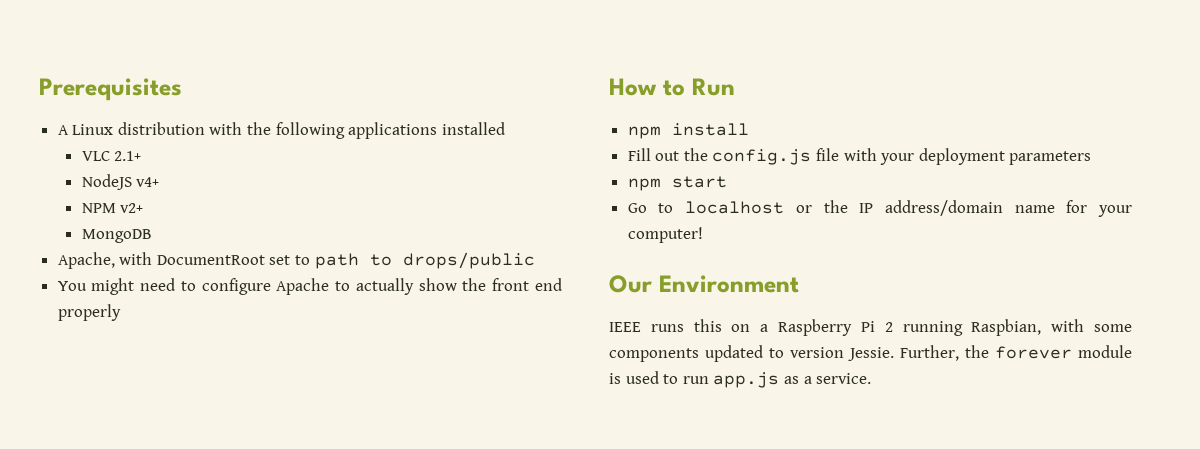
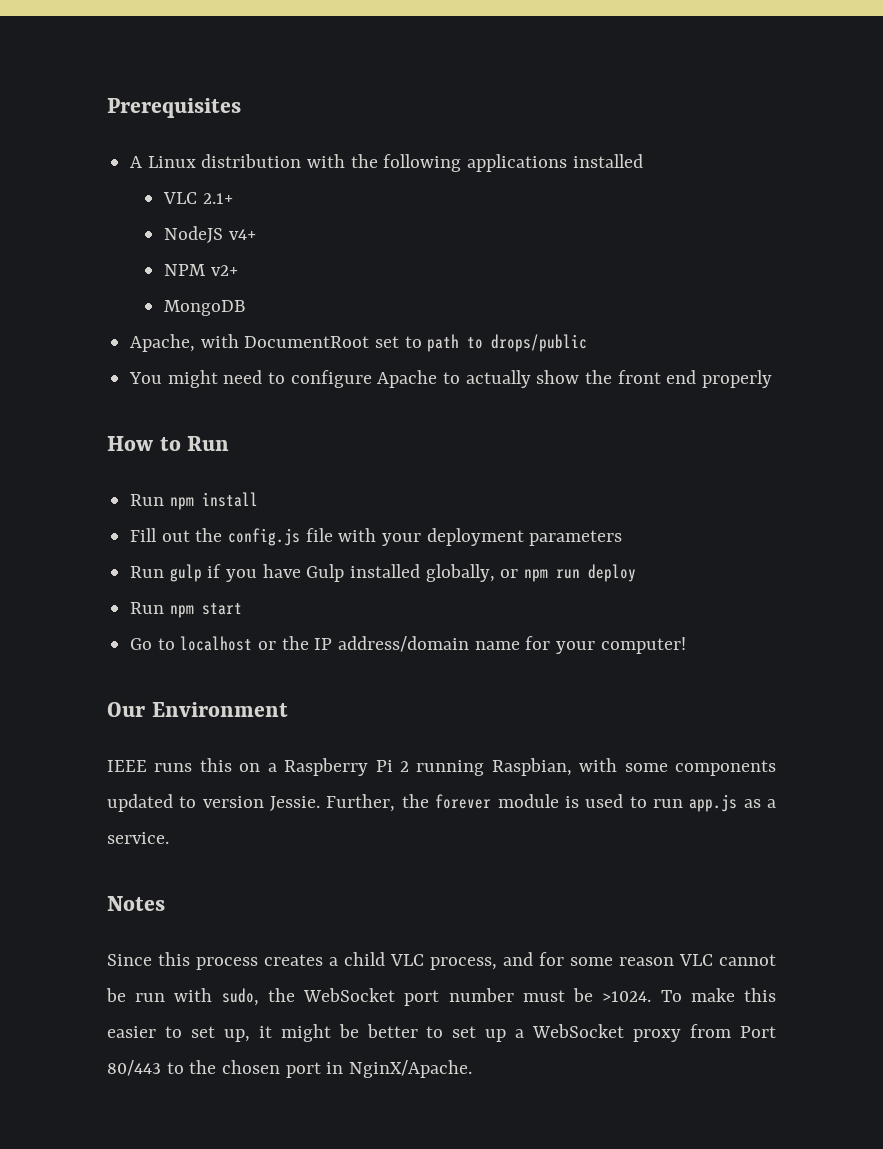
- npm install
+ Run npm install
- npm start
+ Run gulp if you have Gulp installed globally, or npm run deploy
+ Run npm start
+ Notes
+ Since this process creates a child VLC process, and for some reason VLC cannot be run with sudo, the WebSocket port number must be >1024. To make this easier to set up, it might be better to set up a WebSocket proxy from Port 80/443 to the chosen port in NginX/Apache.

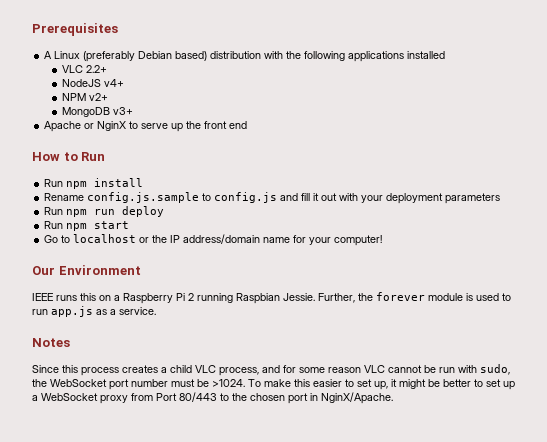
- A Linux distribution with the following applications installed
+ A Linux (preferably Debian based) distribution with the following applications installed
- VLC 2.1+
+ VLC 2.2+
- MongoDB
- Apache, with DocumentRoot set to path to drops/public
- You might need to configure Apache to actually show the front end properly
+ MongoDB v3+
+ Apache or NginX to serve up the front end
- Fill out the config.js file with your deployment parameters
+ Rename config.js.sample to config.js and fill it out with your deployment parameters
- Run gulp if you have Gulp installed globally, or npm run deploy
+ Run npm run deploy
- IEEE runs this on a Raspberry Pi 2 running Raspbian, with some components updated to version Jessie.
+ IEEE runs this on a Raspberry Pi 2 running Raspbian Jessie.

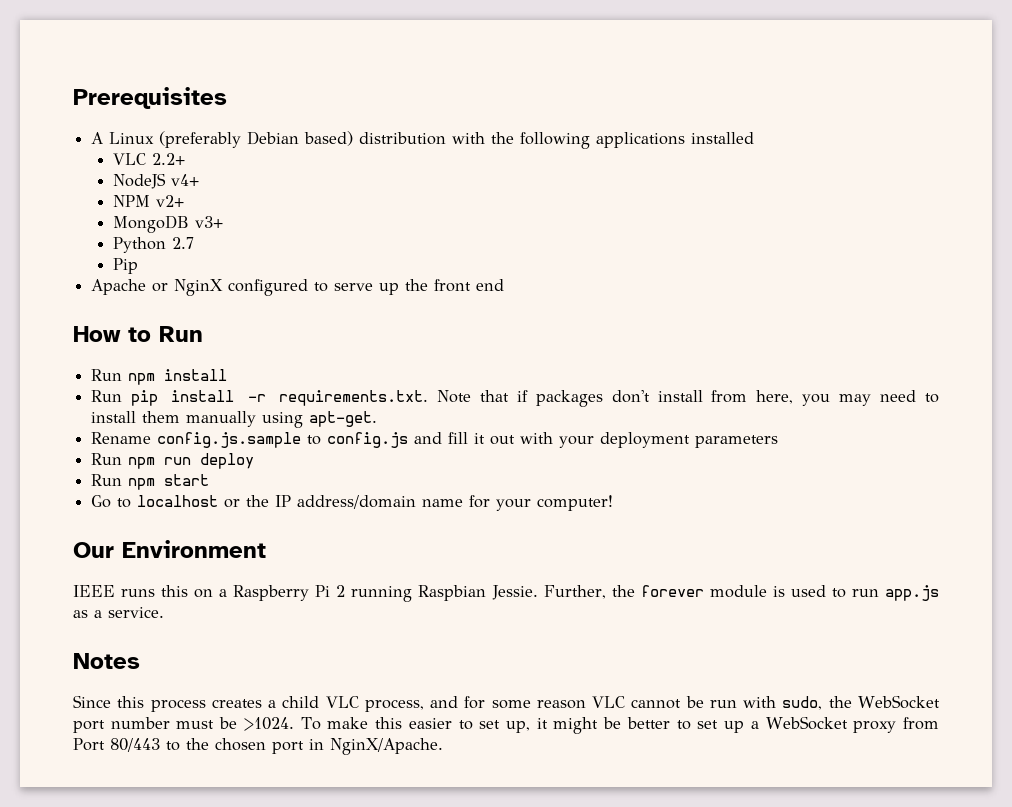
+ Python 2.7
+ Pip
- Apache or NginX to serve up the front end
+ Apache or NginX configured to serve up the front end
+ Run pip install -r requirements.txt. Note that if packages don't install from here, you may need to install them manually using apt-get.

